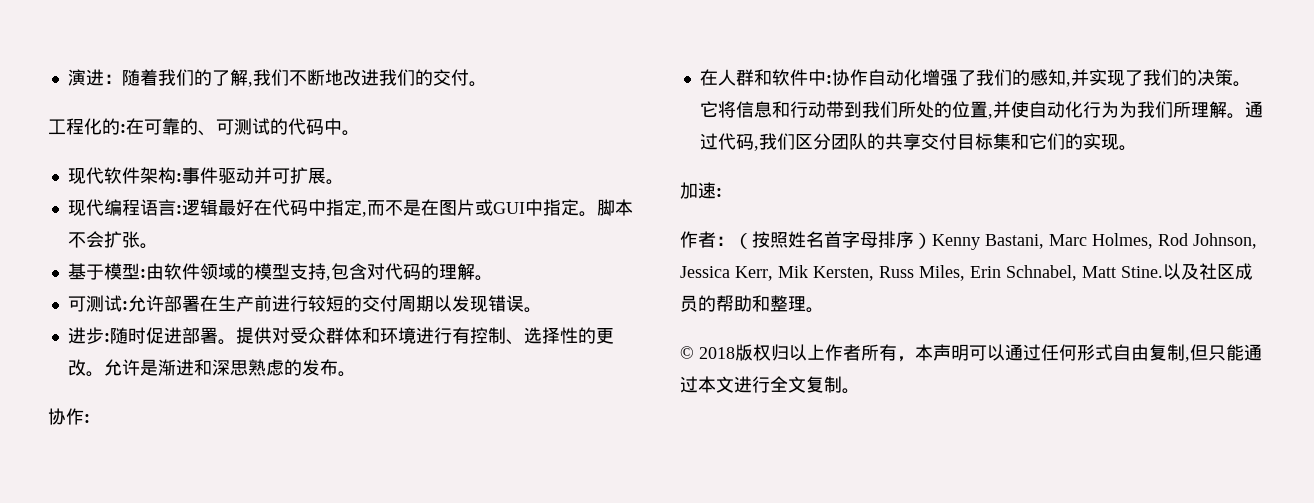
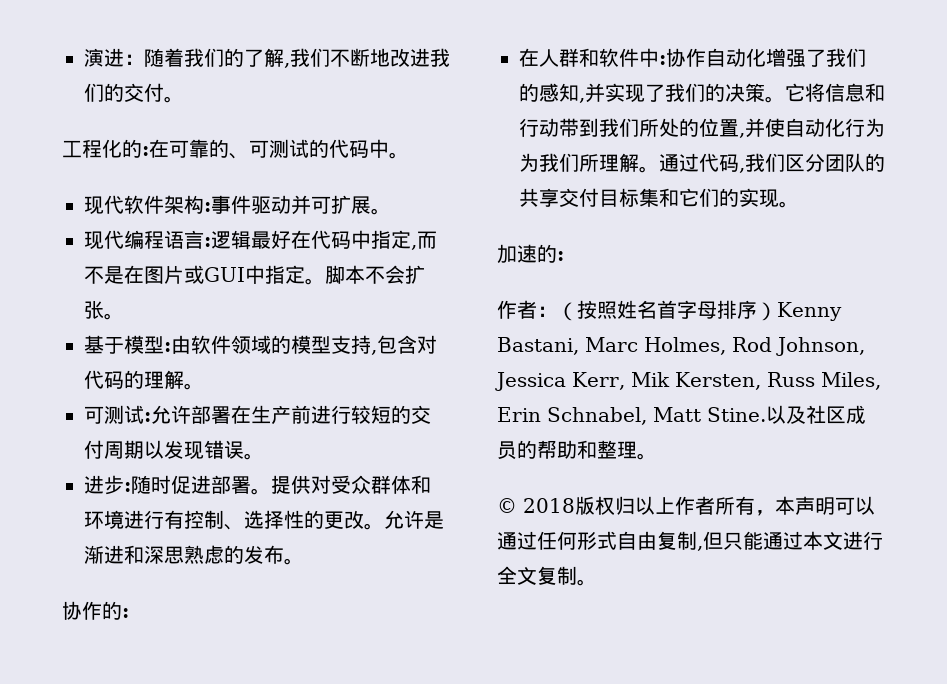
- 协作:
+ 协作的:
- 加速:
+ 加速的:

